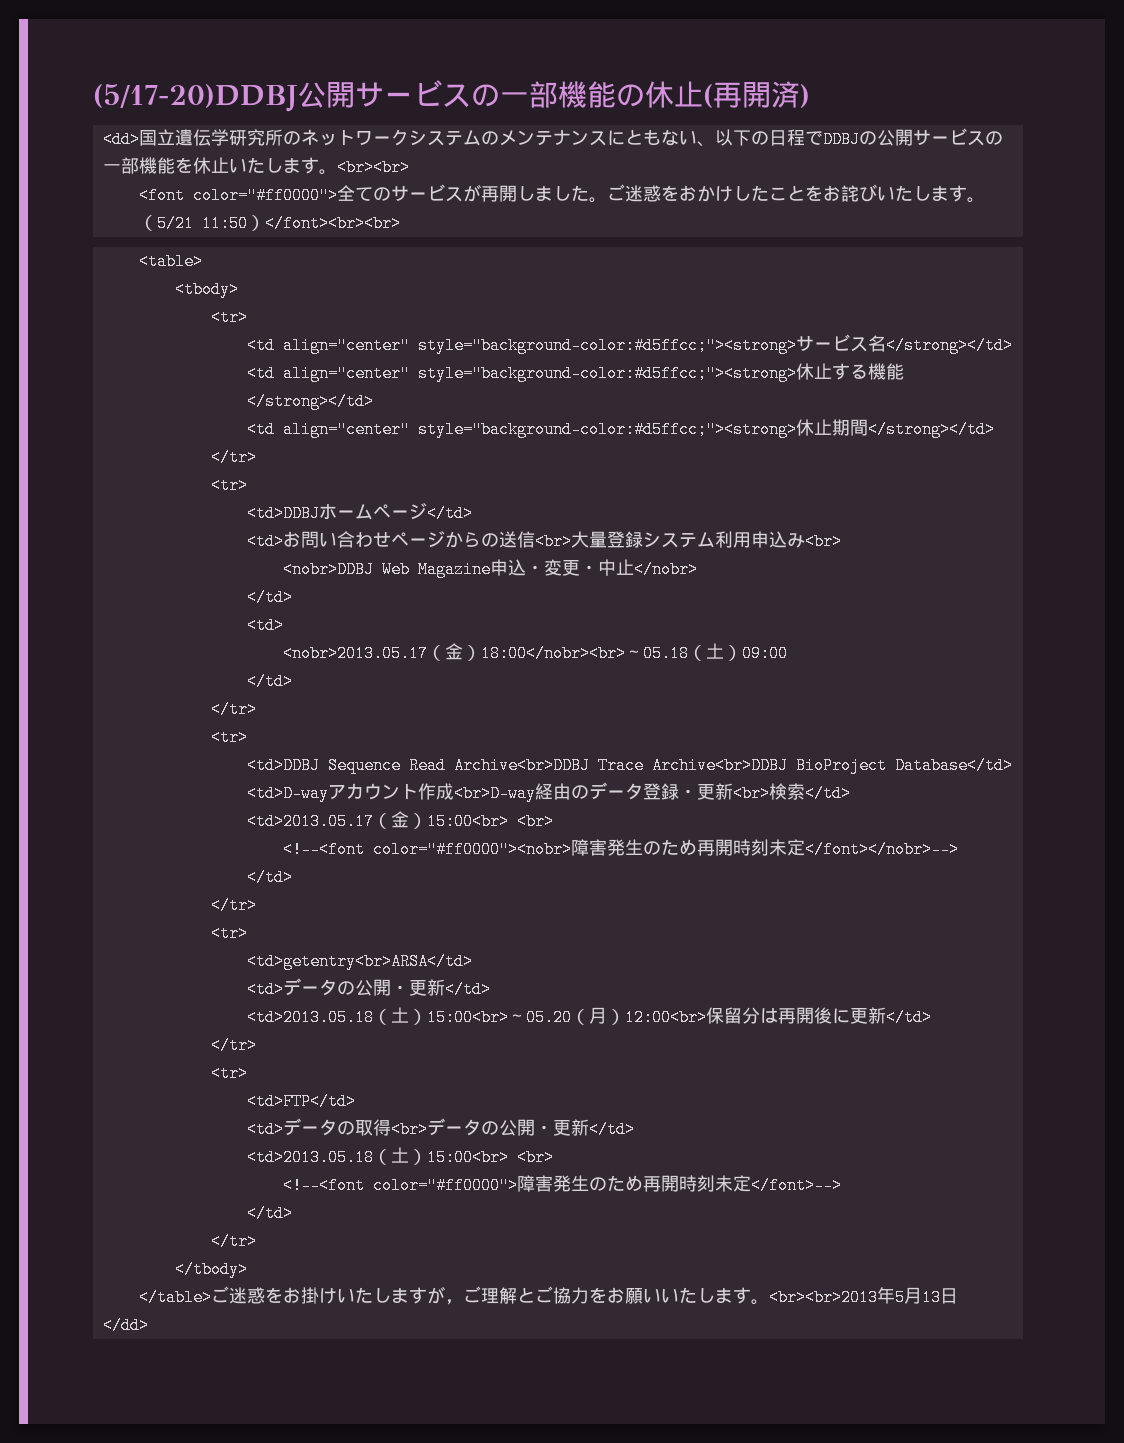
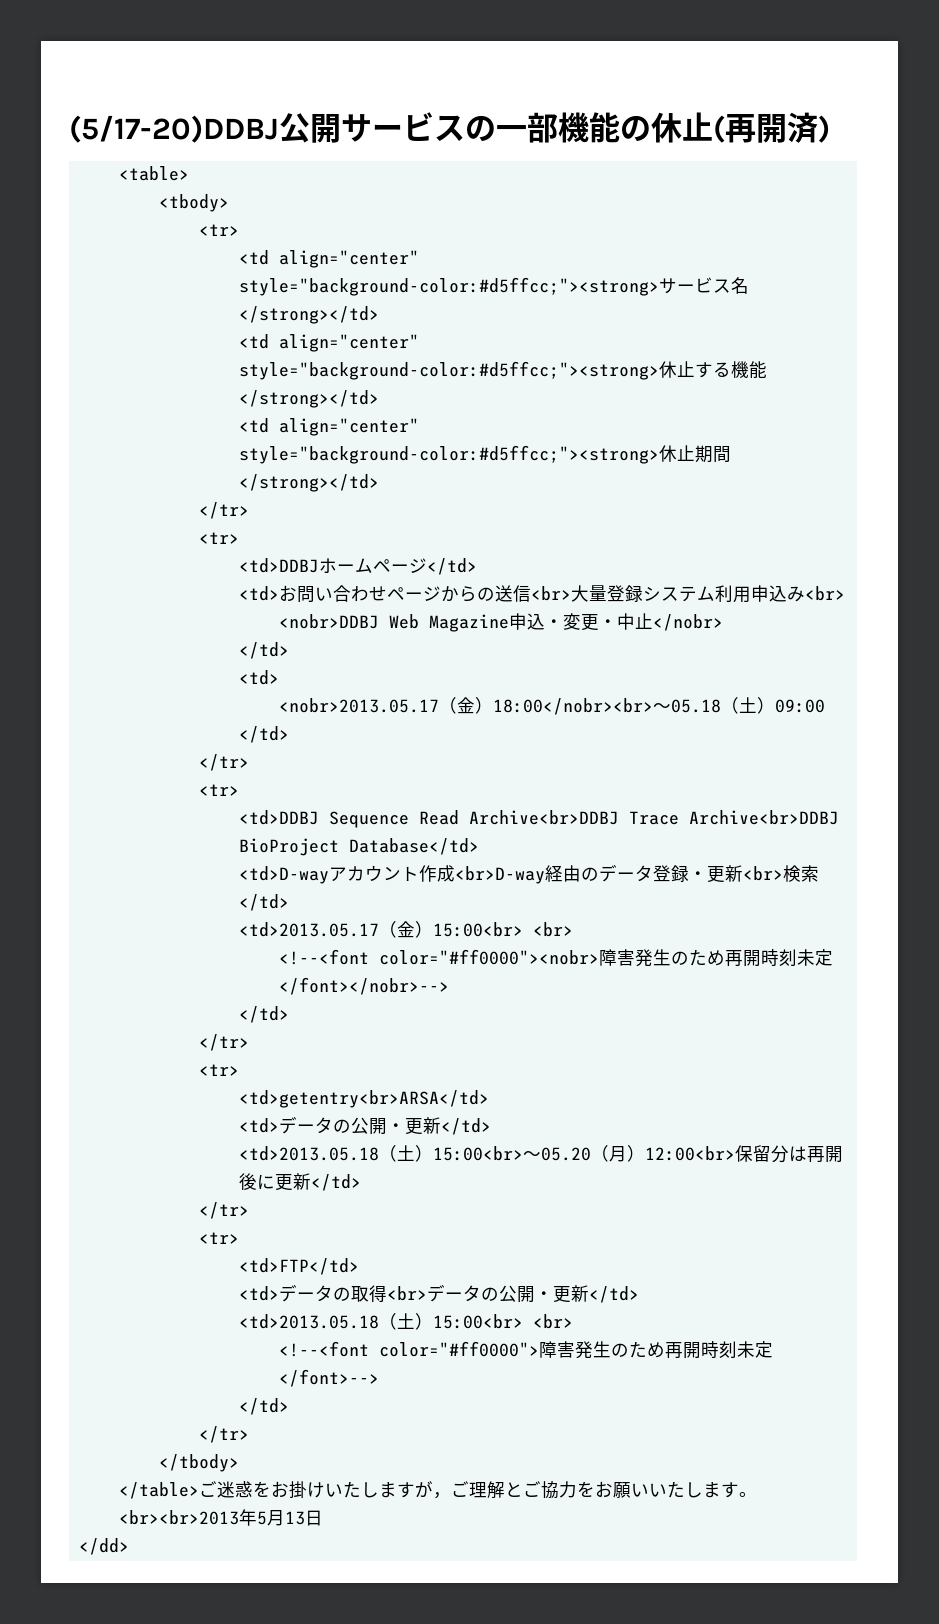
- <dd>国立遺伝学研究所のネットワークシステムのメンテナンスにともない、以下の日程でDDBJの公開サービスの一部機能を休止いたします。<br><br>
- <font color="#ff0000">全てのサービスが再開しました。ご迷惑をおかけしたことをお詫びいたします。（5/21 11:50）</font><br><br>

